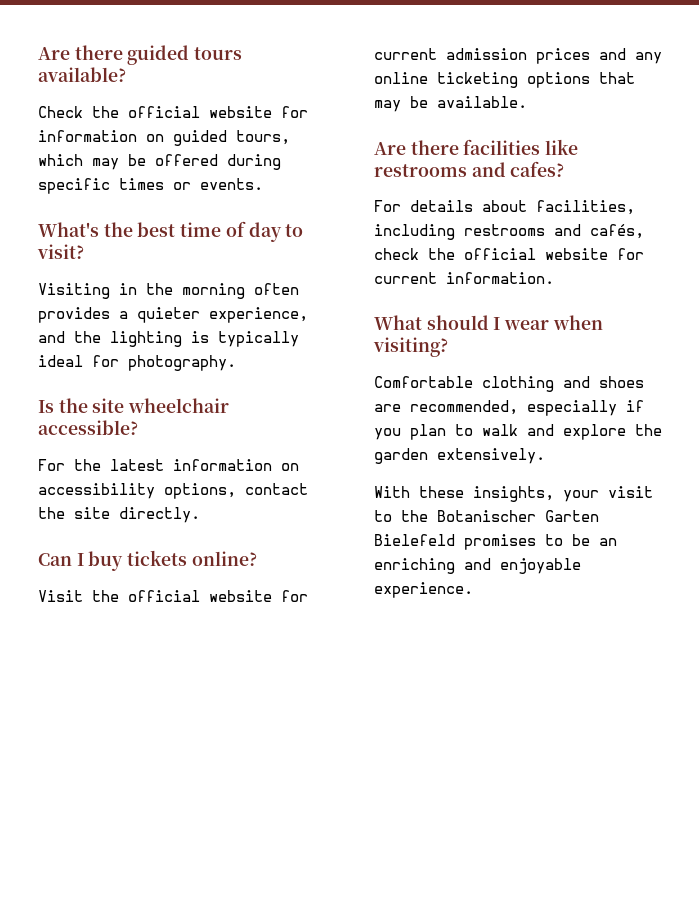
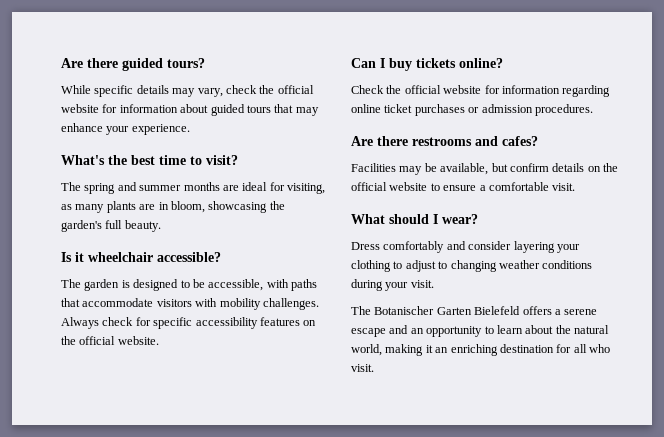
- Are there guided tours available?
+ Are there guided tours?
+ While specific details may vary, check the official website for information about guided tours that may enhance your experience.
+ What's the best time to visit?
+ The spring and summer months are ideal for visiting, as many plants are in bloom, showcasing the garden's full beauty.
+ Is it wheelchair accessible?
+ The garden is designed to be accessible, with paths that accommodate visitors with mobility challenges. Always check for specific accessibility features on the official website.
+ Can I buy tickets online?
- Check the official website for information on guided tours, which may be offered during specific times or events.
- What's the best time of day to visit?
- Visiting in the morning often provides a quieter experience, and the lighting is typically ideal for photography.
- Is the site wheelchair accessible?
- For the latest information on accessibility options, contact the site directly.
- Can I buy tickets online?
- Visit the official website for current admission prices and any online ticketing options that may be available.
- Are there facilities like restrooms and cafes?
+ Check the official website for information regarding online ticket purchases or admission procedures.
+ Are there restrooms and cafes?
- For details about facilities, including restrooms and cafés, check the official website for current information.
- What should I wear when visiting?
- Comfortable clothing and shoes are recommended, especially if you plan to walk and explore the garden extensively.
- With these insights, your visit to the Botanischer Garten Bielefeld promises to be an enriching and enjoyable experience.
+ Facilities may be available, but confirm details on the official website to ensure a comfortable visit.
+ What should I wear?
+ Dress comfortably and consider layering your clothing to adjust to changing weather conditions during your visit.
+ The Botanischer Garten Bielefeld offers a serene escape and an opportunity to learn about the natural world, making it an enriching destination for all who visit.

